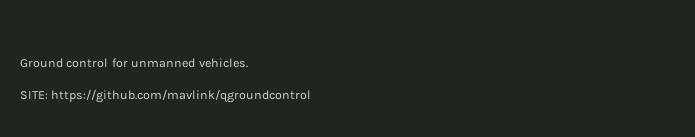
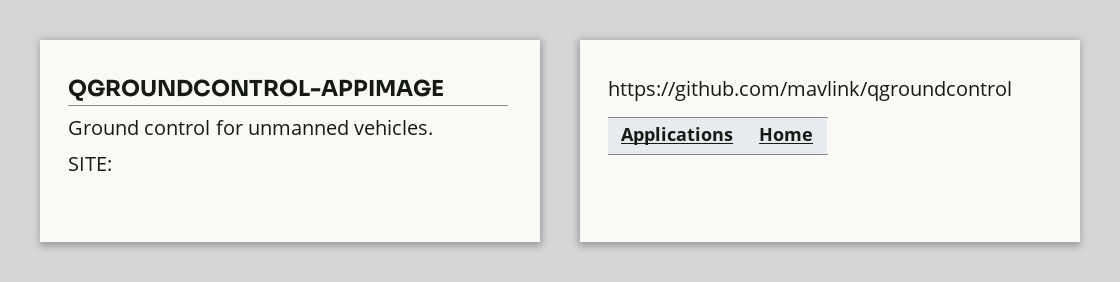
+ QGROUNDCONTROL-APPIMAGE
+ Applications | Home

